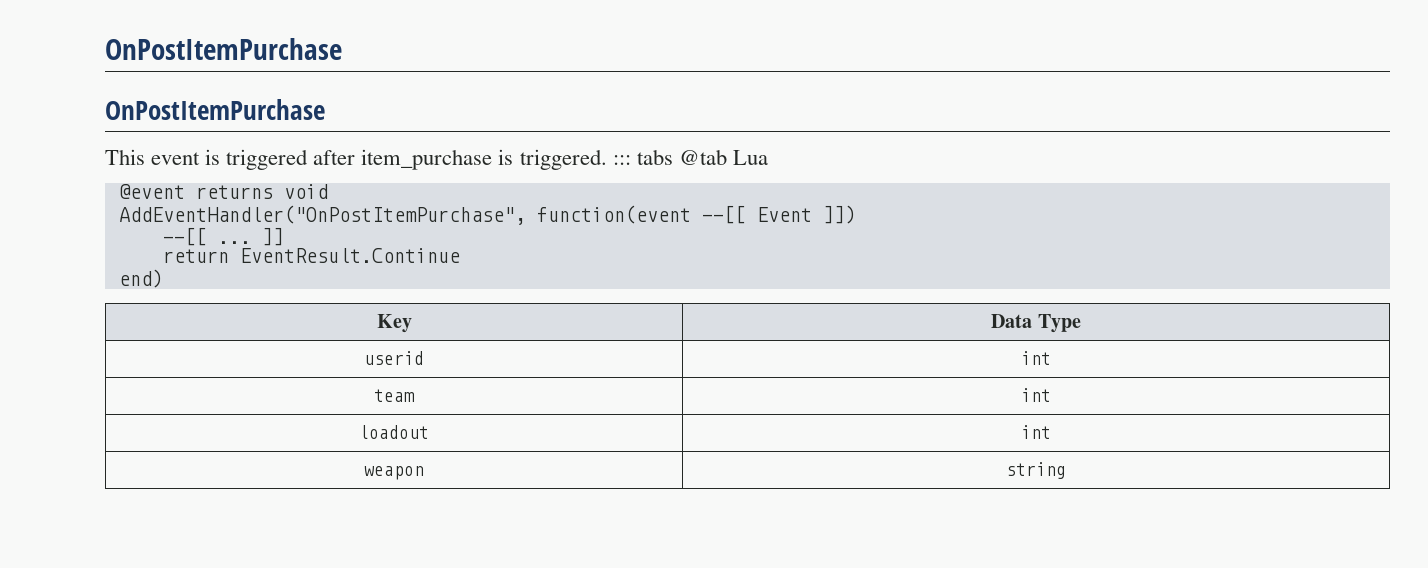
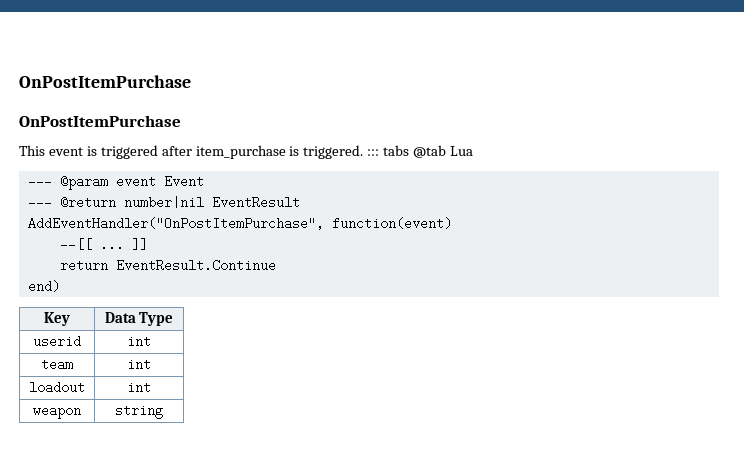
- @event returns void
- AddEventHandler("OnPostItemPurchase", function(event --[[ Event ]])
+ --- @param event Event
+ --- @return number|nil EventResult
+ AddEventHandler("OnPostItemPurchase", function(event)

